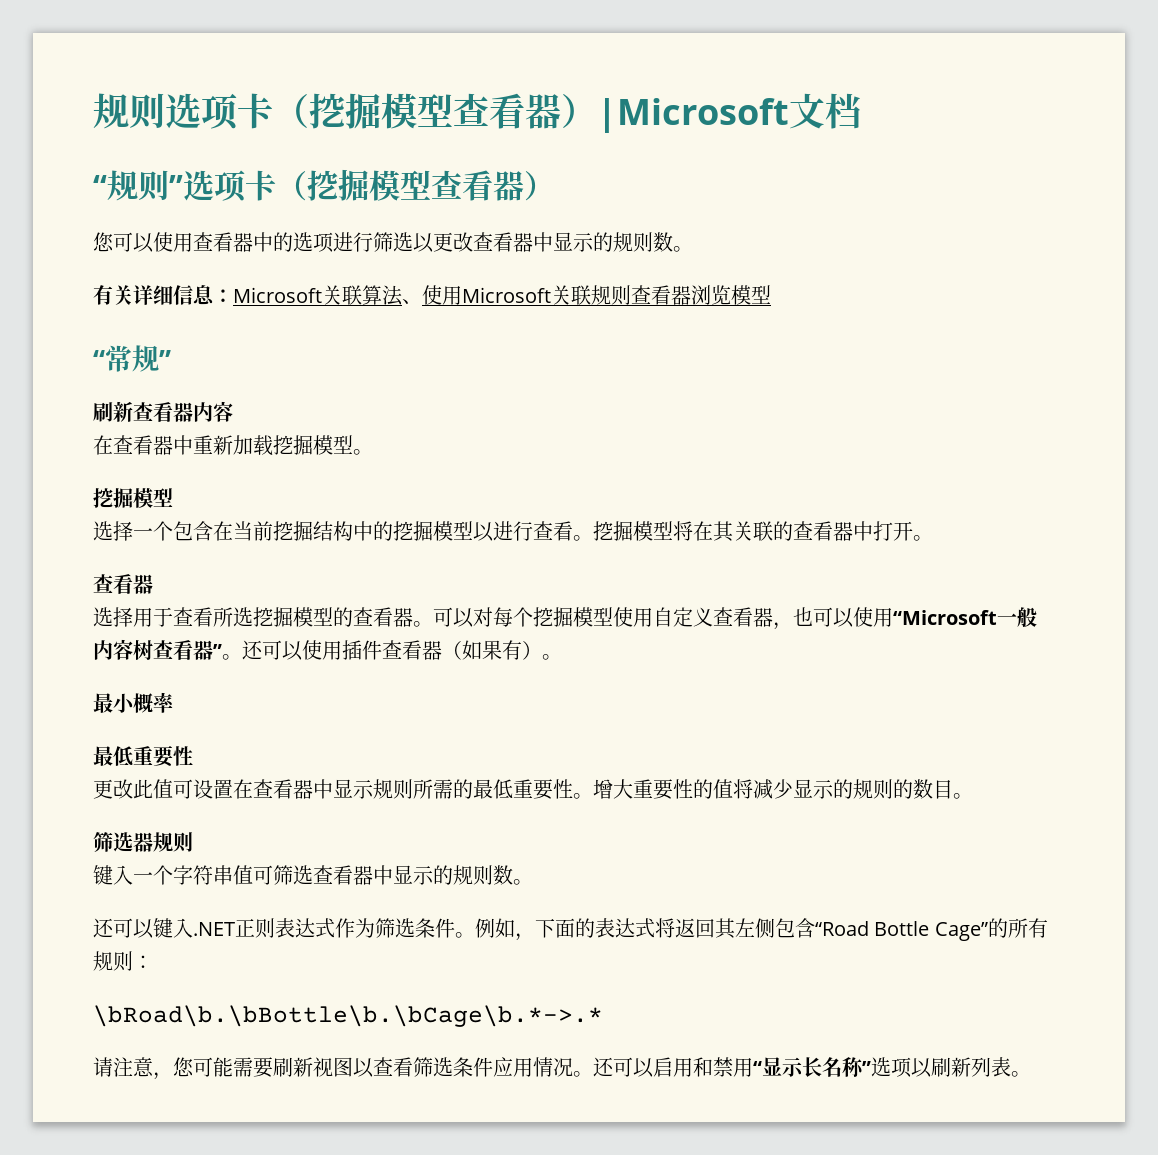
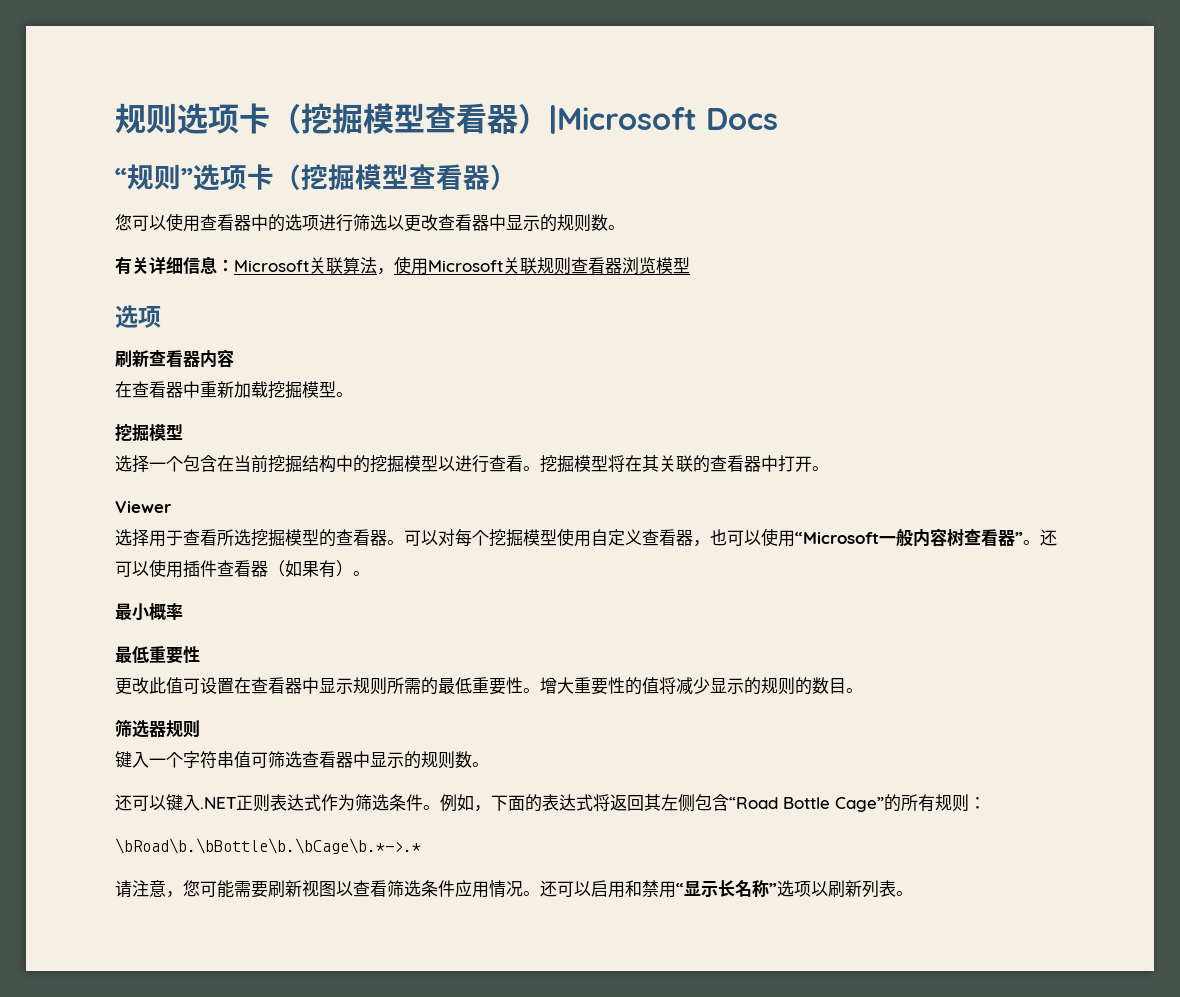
- 规则选项卡（挖掘模型查看器）|Microsoft文档
+ 规则选项卡（挖掘模型查看器）|Microsoft Docs
- 有关详细信息：Microsoft关联算法、使用Microsoft关联规则查看器浏览模型
- “常规”
+ 有关详细信息：Microsoft关联算法，使用Microsoft关联规则查看器浏览模型
+ 选项
  挖掘模型将在其关联的查看器中打开。
- 查看器
+ Viewer

